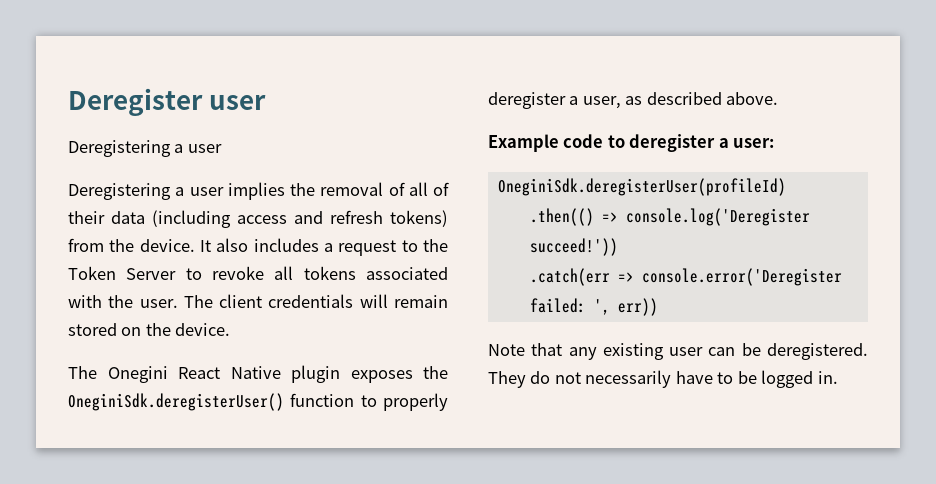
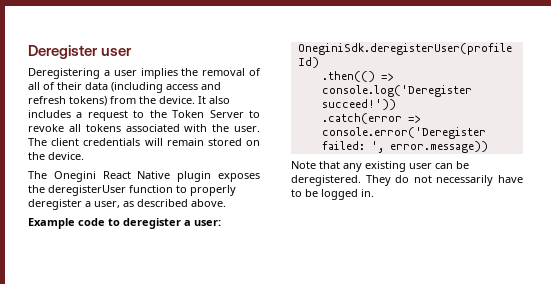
  Deregister user
- Deregistering a user
- The Onegini React Native plugin exposes the OneginiSdk.deregisterUser() function to properly deregister a user, as described above.
+ The Onegini React Native plugin exposes the deregisterUser function to properly deregister a user, as described above.
- .catch(err => console.error('Deregister failed: ', err))
+ .catch(error => console.error('Deregister failed: ', error.message))

